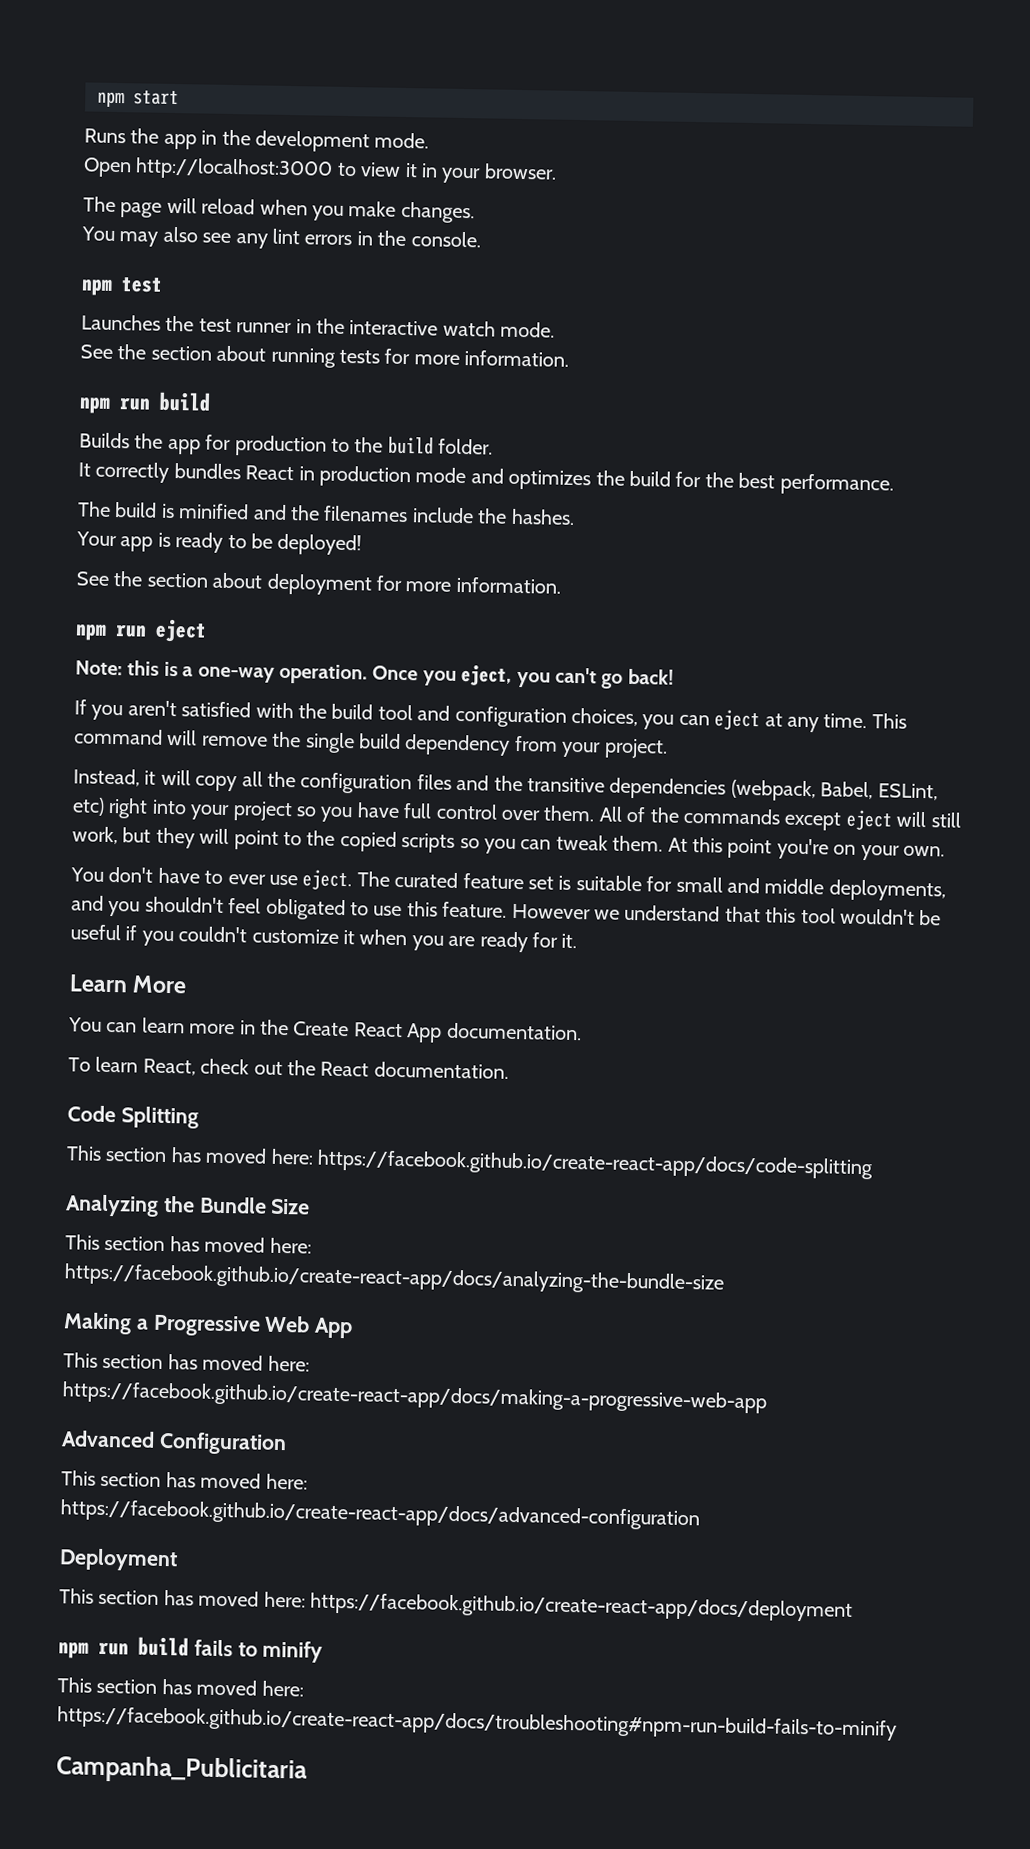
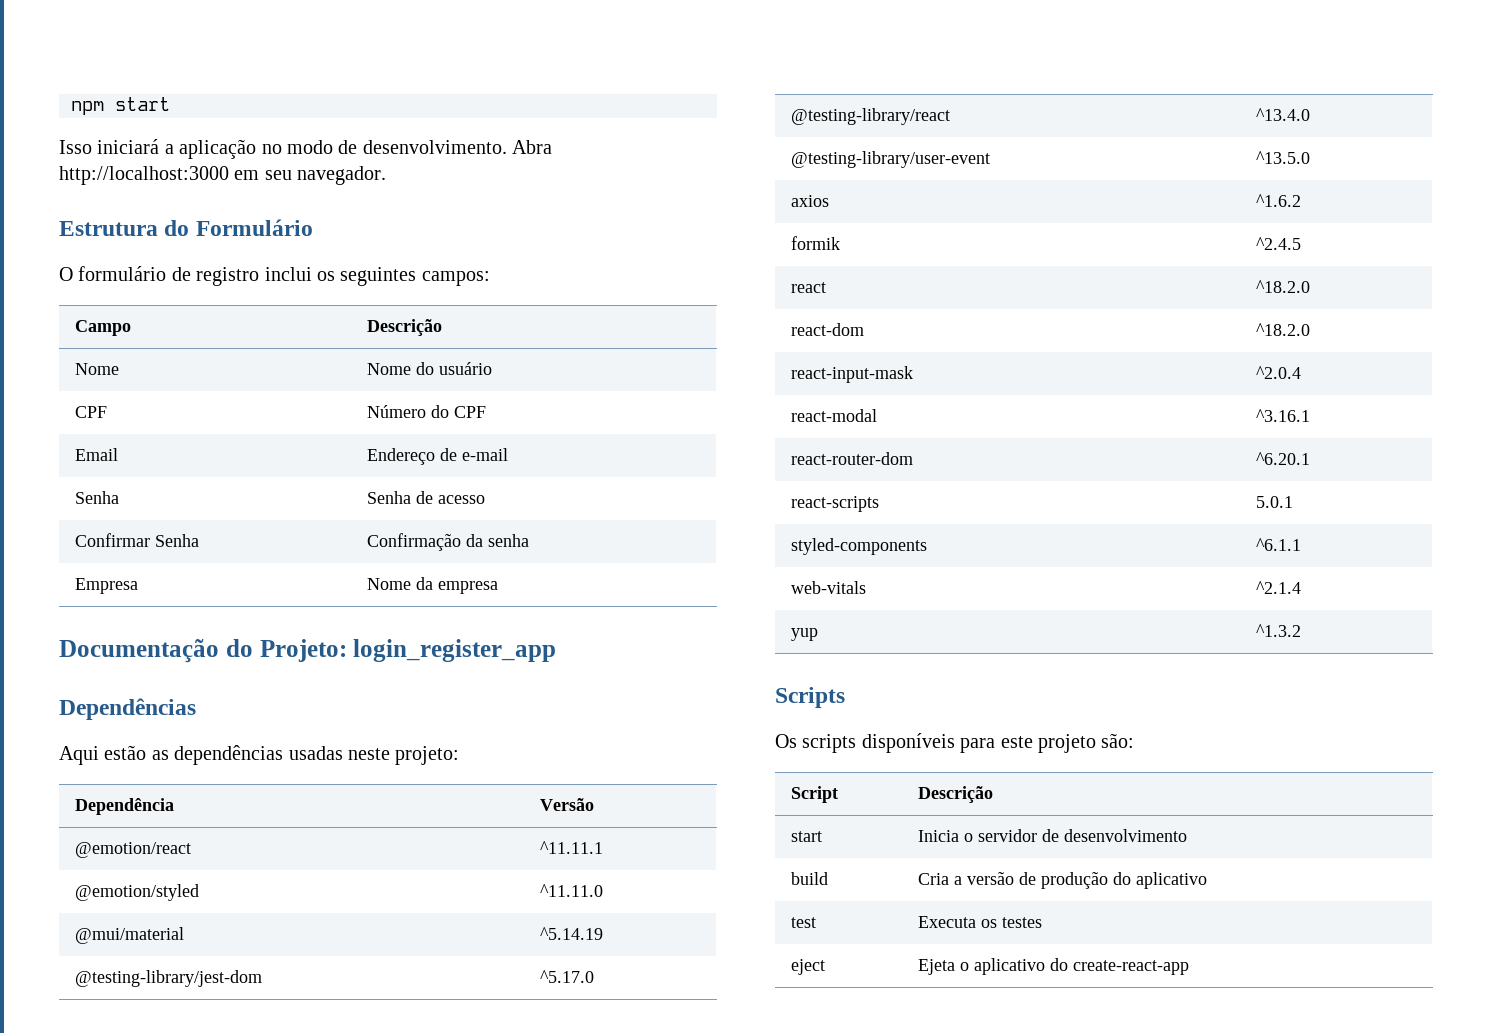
- Runs the app in the development mode.
- Open http://localhost:3000 to view it in your browser.
- The page will reload when you make changes.
- You may also see any lint errors in the console.
- npm test
- Launches the test runner in the interactive watch mode.
- See the section about running tests for more information.
- npm run build
- Builds the app for production to the build folder.
- It correctly bundles React in production mode and optimizes the build for the best performance.
- The build is minified and the filenames include the hashes.
- Your app is ready to be deployed!
- See the section about deployment for more information.
- npm run eject
- Note: this is a one-way operation. Once you eject, you can't go back!
- If you aren't satisfied with the build tool and configuration choices, you can eject at any time. This command will remove the single build dependency from your project.
- Instead, it will copy all the configuration files and the transitive dependencies (webpack, Babel, ESLint, etc) right into your project so you have full control over them. All of the commands except eject will still work, but they will point to the copied scripts so you can tweak them. At this point you're on your own.
- You don't have to ever use eject. The curated feature set is suitable for small and middle deployments, and you shouldn't feel obligated to use this feature. However we understand that this tool wouldn't be useful if you couldn't customize it when you are ready for it.
- Learn More
- You can learn more in the Create React App documentation.
- To learn React, check out the React documentation.
- Code Splitting
- This section has moved here: https://facebook.github.io/create-react-app/docs/code-splitting
- Analyzing the Bundle Size
- This section has moved here: https://facebook.github.io/create-react-app/docs/analyzing-the-bundle-size
- Making a Progressive Web App
- This section has moved here: https://facebook.github.io/create-react-app/docs/making-a-progressive-web-app
- Advanced Configuration
- This section has moved here: https://facebook.github.io/create-react-app/docs/advanced-configuration
- Deployment
- This section has moved here: https://facebook.github.io/create-react-app/docs/deployment
- npm run build fails to minify
- This section has moved here: https://facebook.github.io/create-react-app/docs/troubleshooting#npm-run-build-fails-to-minify
- Campanha_Publicitaria
+ Isso iniciará a aplicação no modo de desenvolvimento. Abra http://localhost:3000 em seu navegador.
+ Estrutura do Formulário
+ O formulário de registro inclui os seguintes campos:
+ Campo | Descrição
+ Nome | Nome do usuário
+ CPF | Número do CPF
+ Email | Endereço de e-mail
+ Senha | Senha de acesso
+ Confirmar Senha | Confirmação da senha
+ Empresa | Nome da empresa
+ Documentação do Projeto: login_register_app
+ Dependências
+ Aqui estão as dependências usadas neste projeto:
+ Dependência | Versão
+ @emotion/react | ^11.11.1
+ @emotion/styled | ^11.11.0
+ @mui/material | ^5.14.19
+ @testing-library/jest-dom | ^5.17.0
+ @testing-library/react | ^13.4.0
+ @testing-library/user-event | ^13.5.0
+ axios | ^1.6.2
+ formik | ^2.4.5
+ react | ^18.2.0
+ react-dom | ^18.2.0
+ react-input-mask | ^2.0.4
+ react-modal | ^3.16.1
+ react-router-dom | ^6.20.1
+ react-scripts | 5.0.1
+ styled-components | ^6.1.1
+ web-vitals | ^2.1.4
+ yup | ^1.3.2
+ Scripts
+ Os scripts disponíveis para este projeto são:
+ Script | Descrição
+ start | Inicia o servidor de desenvolvimento
+ build | Cria a versão de produção do aplicativo
+ test | Executa os testes
+ eject | Ejeta o aplicativo do create-react-app

